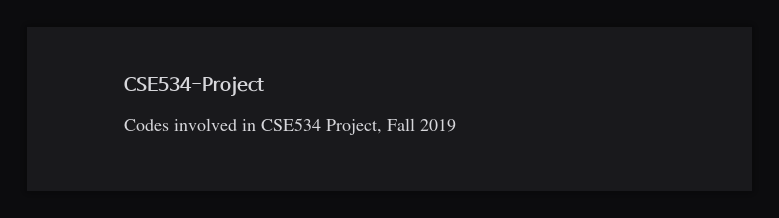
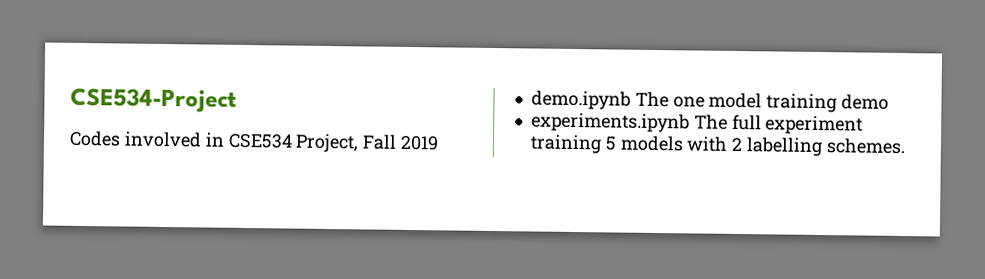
+ demo.ipynb The one model training demo
+ experiments.ipynb The full experiment training 5 models with 2 labelling schemes.

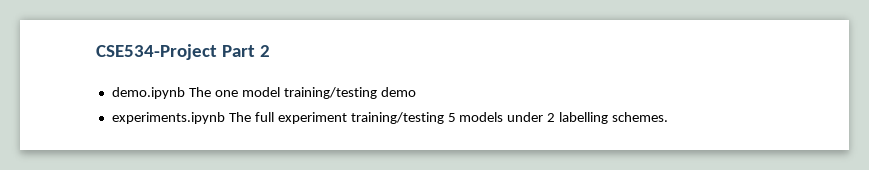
- CSE534-Project
- Codes involved in CSE534 Project, Fall 2019
+ CSE534-Project Part 2
- demo.ipynb The one model training demo
+ demo.ipynb The one model training/testing demo
- experiments.ipynb The full experiment training 5 models with 2 labelling schemes.
+ experiments.ipynb The full experiment training/testing 5 models under 2 labelling schemes.

